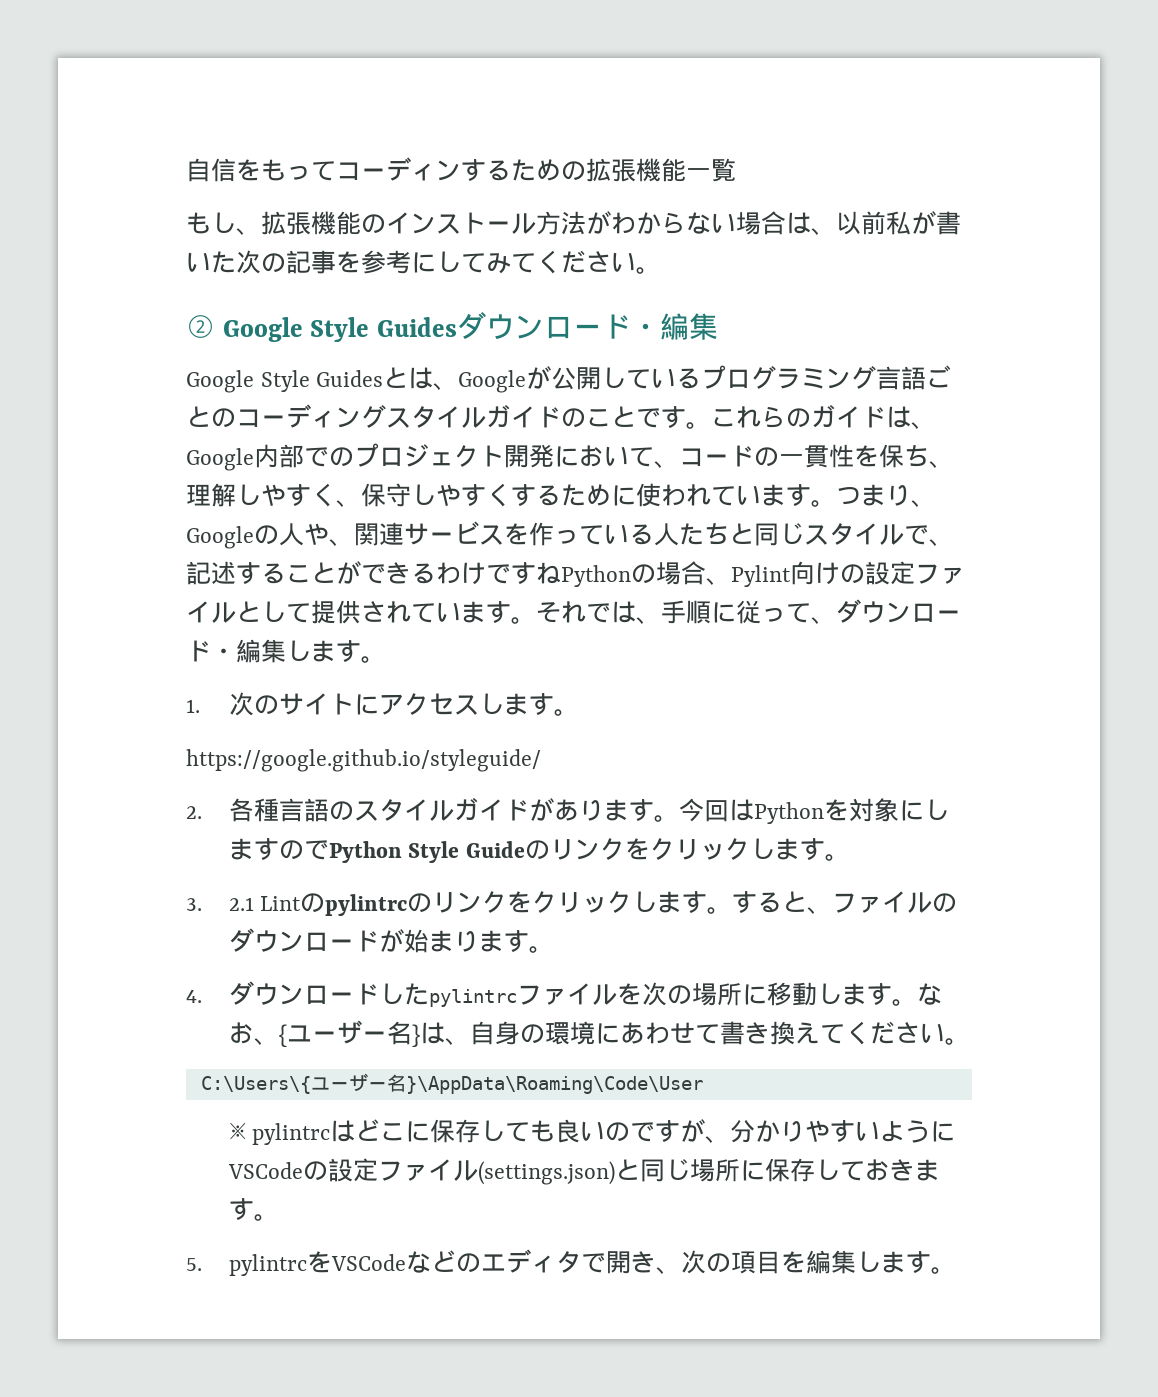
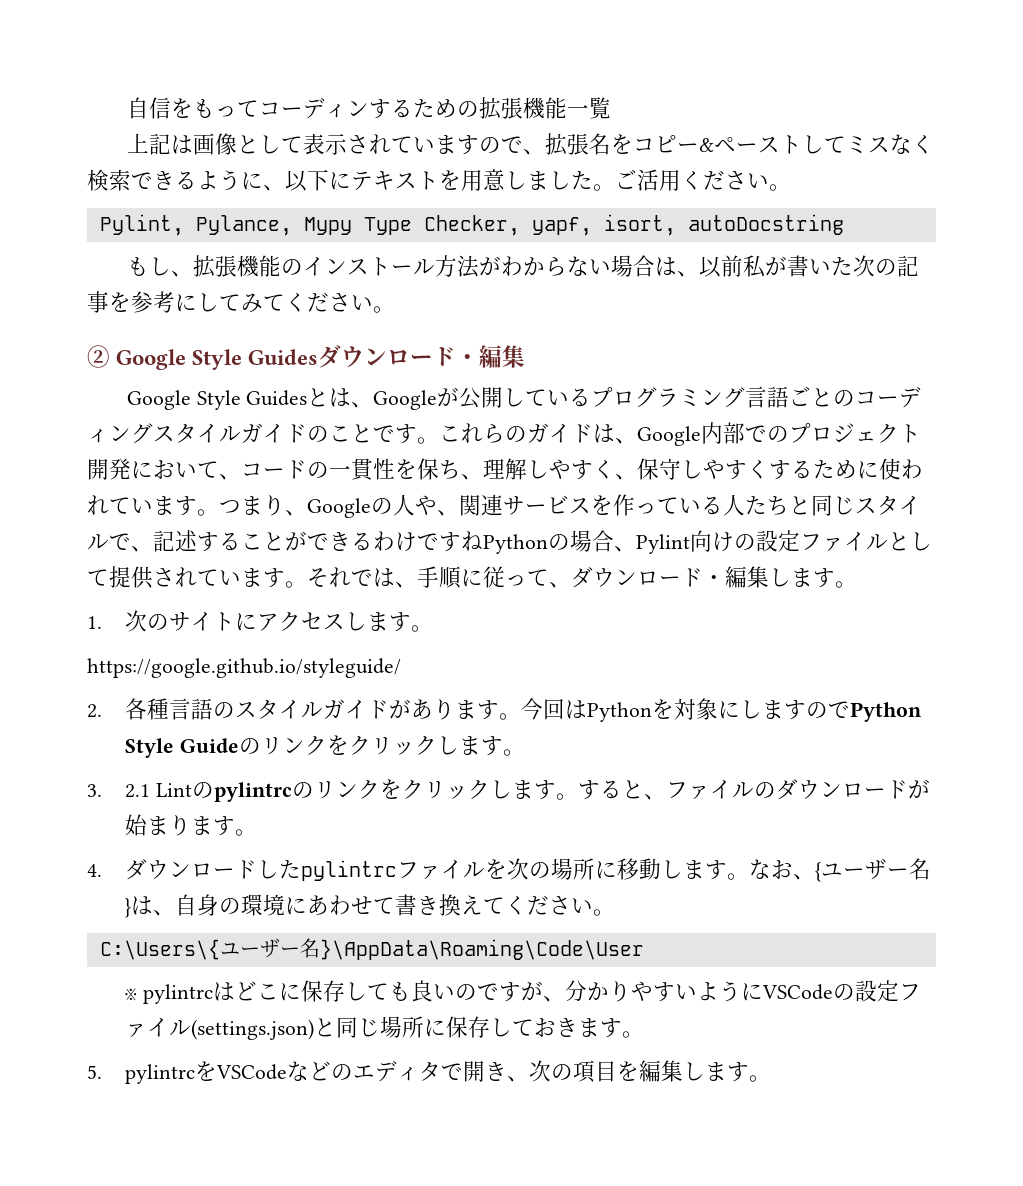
+ 上記は画像として表示されていますので、拡張名をコピー&ペーストしてミスなく検索できるように、以下にテキストを用意しました。ご活用ください。
+ Pylint, Pylance, Mypy Type Checker, yapf, isort, autoDocstring

